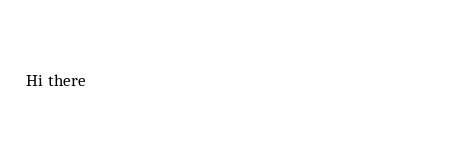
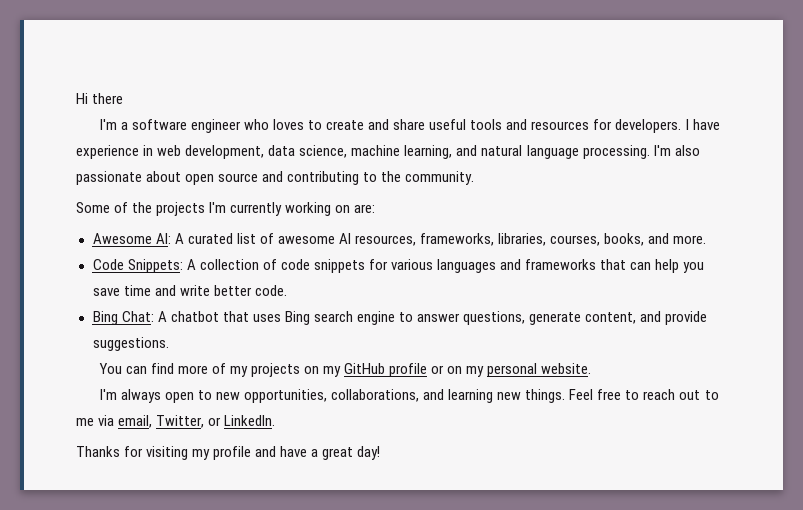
+ I'm a software engineer who loves to create and share useful tools and resources for developers. I have experience in web development, data science, machine learning, and natural language processing. I'm also passionate about open source and contributing to the community.
+ Some of the projects I'm currently working on are:
+ Awesome AI: A curated list of awesome AI resources, frameworks, libraries, courses, books, and more.
+ Code Snippets: A collection of code snippets for various languages and frameworks that can help you save time and write better code.
+ Bing Chat: A chatbot that uses Bing search engine to answer questions, generate content, and provide suggestions.
+ You can find more of my projects on my GitHub profile or on my personal website.
+ I'm always open to new opportunities, collaborations, and learning new things. Feel free to reach out to me via email, Twitter, or LinkedIn.
+ Thanks for visiting my profile and have a great day!

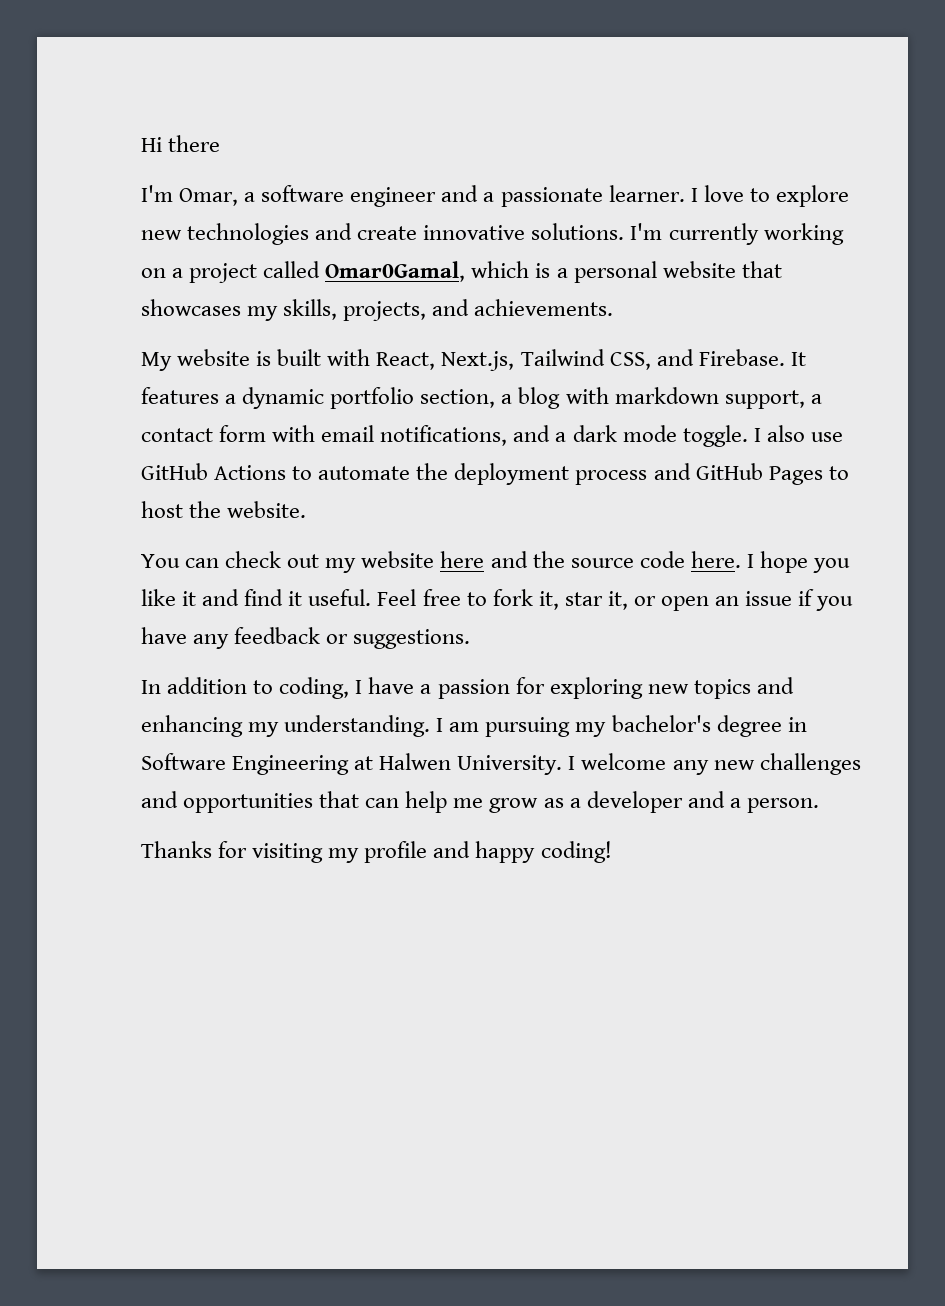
- I'm a software engineer who loves to create and share useful tools and resources for developers. I have experience in web development, data science, machine learning, and natural language processing. I'm also passionate about open source and contributing to the community.
- Some of the projects I'm currently working on are:
- Awesome AI: A curated list of awesome AI resources, frameworks, libraries, courses, books, and more.
- Code Snippets: A collection of code snippets for various languages and frameworks that can help you save time and write better code.
- Bing Chat: A chatbot that uses Bing search engine to answer questions, generate content, and provide suggestions.
- You can find more of my projects on my GitHub profile or on my personal website.
- I'm always open to new opportunities, collaborations, and learning new things. Feel free to reach out to me via email, Twitter, or LinkedIn.
+ I'm Omar, a software engineer and a passionate learner. I love to explore new technologies and create innovative solutions. I'm currently working on a project called Omar0Gamal, which is a personal website that showcases my skills, projects, and achievements.
+ My website is built with React, Next.js, Tailwind CSS, and Firebase. It features a dynamic portfolio section, a blog with markdown support, a contact form with email notifications, and a dark mode toggle. I also use GitHub Actions to automate the deployment process and GitHub Pages to host the website.
+ You can check out my website here and the source code here. I hope you like it and find it useful. Feel free to fork it, star it, or open an issue if you have any feedback or suggestions.
+ In addition to coding, I have a passion for exploring new topics and enhancing my understanding. I am pursuing my bachelor's degree in Software Engineering at Halwen University. I welcome any new challenges and opportunities that can help me grow as a developer and a person.
- Thanks for visiting my profile and have a great day!
+ Thanks for visiting my profile and happy coding!

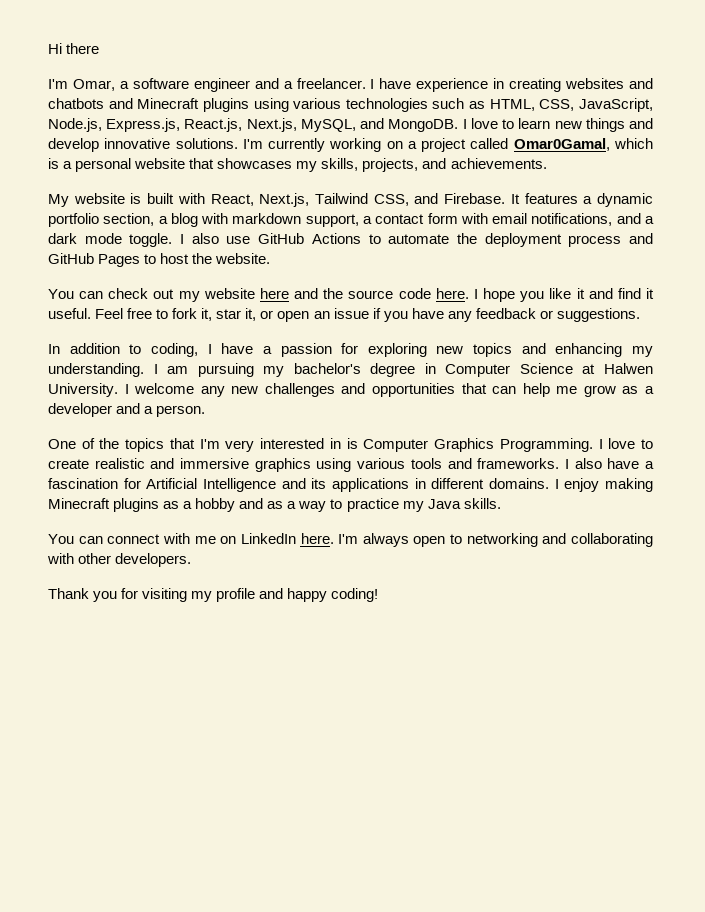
- I'm Omar, a software engineer and a passionate learner. I love to explore new technologies and create innovative solutions.
+ I'm Omar, a software engineer and a freelancer. I have experience in creating websites and chatbots and Minecraft plugins using various technologies such as HTML, CSS, JavaScript, Node.js, Express.js, React.js, Next.js, MySQL, and MongoDB. I love to learn new things and develop innovative solutions.
- I am pursuing my bachelor's degree in Software Engineering at Halwen University.
+ I am pursuing my bachelor's degree in Computer Science at Halwen University.
- Thanks for visiting my profile and happy coding!
+ One of the topics that I'm very interested in is Computer Graphics Programming. I love to create realistic and immersive graphics using various tools and frameworks. I also have a fascination for Artificial Intelligence and its applications in different domains. I enjoy making Minecraft plugins as a hobby and as a way to practice my Java skills.
+ You can connect with me on LinkedIn here. I'm always open to networking and collaborating with other developers.
+ Thank you for visiting my profile and happy coding!

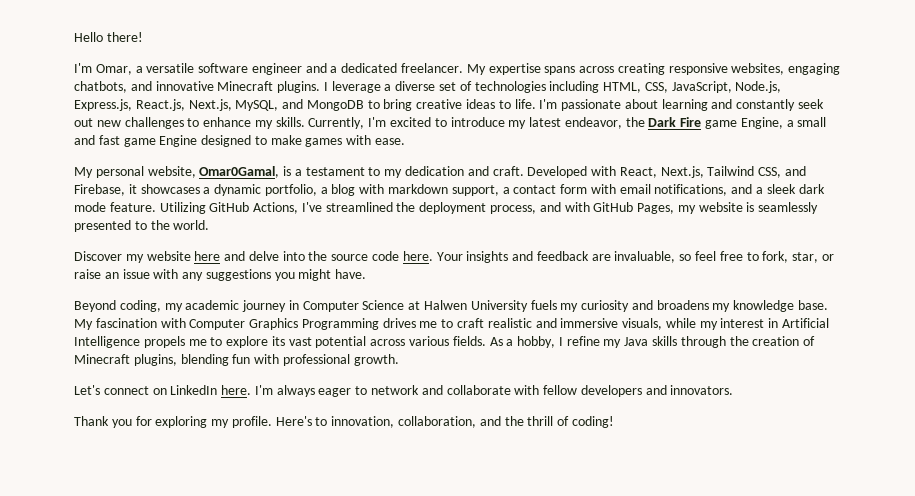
- Hi there
+ Hello there!
- I'm Omar, a software engineer and a freelancer. I have experience in creating websites and chatbots and Minecraft plugins using various technologies such as HTML, CSS, JavaScript, Node.js, Express.js, React.js, Next.js, MySQL, and MongoDB. I love to learn new things and develop innovative solutions. I'm currently working on a project called Omar0Gamal, which is a personal website that showcases my skills, projects, and achievements.
- My website is built with React, Next.js, Tailwind CSS, and Firebase. It features a dynamic portfolio section, a blog with markdown support, a contact form with email notifications, and a dark mode toggle. I also use GitHub Actions to automate the deployment process and GitHub Pages to host the website.
- You can check out my website here and the source code here.
+ I'm Omar, a versatile software engineer and a dedicated freelancer. My expertise spans across creating responsive websites, engaging chatbots, and innovative Minecraft plugins. I leverage a diverse set of technologies including HTML, CSS, JavaScript, Node.js, Express.js, React.js, Next.js, MySQL, and MongoDB to bring creative ideas to life. I'm passionate about learning and constantly seek out new challenges to enhance my skills. Currently, I'm excited to introduce my latest endeavor, the Dark Fire game Engine, a small and fast game Engine designed to make games with ease.
+ My personal website, Omar0Gamal, is a testament to my dedication and craft. Developed with React, Next.js, Tailwind CSS, and Firebase, it showcases a dynamic portfolio, a blog with markdown support, a contact form with email notifications, and a sleek dark mode feature. Utilizing GitHub Actions, I've streamlined the deployment process, and with GitHub Pages, my website is seamlessly presented to the world.
+ Discover my website here and delve into the source code here.
- I hope you like it and find it useful. Feel free to fork it, star it, or open an issue if you have any feedback or suggestions.
- In addition to coding, I have a passion for exploring new topics and enhancing my understanding. I am pursuing my bachelor's degree in Computer Science at Halwen University. I welcome any new challenges and opportunities that can help me grow as a developer and a person.
- One of the topics that I'm very interested in is Computer Graphics Programming. I love to create realistic and immersive graphics using various tools and frameworks. I also have a fascination for Artificial Intelligence and its applications in different domains. I enjoy making Minecraft plugins as a hobby and as a way to practice my Java skills.
- You can connect with me on LinkedIn here.
+ Your insights and feedback are invaluable, so feel free to fork, star, or raise an issue with any suggestions you might have.
+ Beyond coding, my academic journey in Computer Science at Halwen University fuels my curiosity and broadens my knowledge base. My fascination with Computer Graphics Programming drives me to craft realistic and immersive visuals, while my interest in Artificial Intelligence propels me to explore its vast potential across various fields. As a hobby, I refine my Java skills through the creation of Minecraft plugins, blending fun with professional growth.
+ Let's connect on LinkedIn here.
- I'm always open to networking and collaborating with other developers.
- Thank you for visiting my profile and happy coding!
+ I'm always eager to network and collaborate with fellow developers and innovators.
+ Thank you for exploring my profile. Here's to innovation, collaboration, and the thrill of coding!

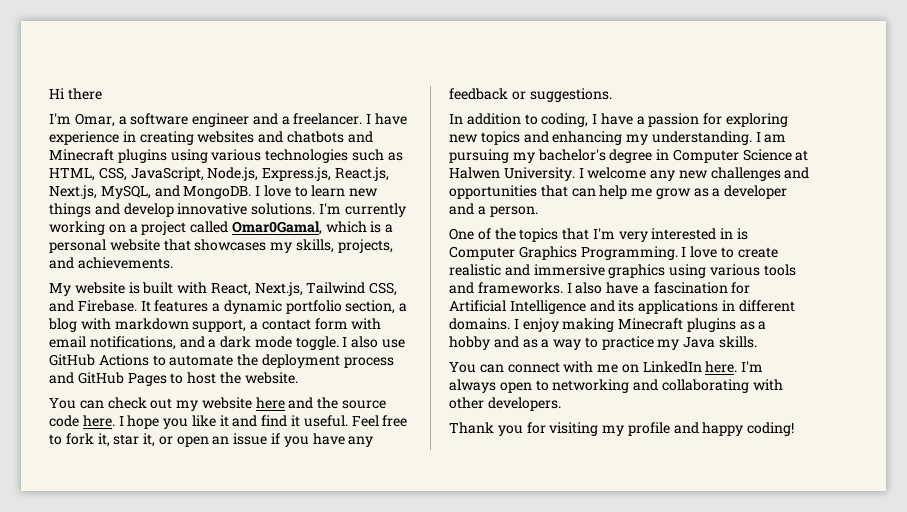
- Hello there!
+ Hi there
- I'm Omar, a versatile software engineer and a dedicated freelancer. My expertise spans across creating responsive websites, engaging chatbots, and innovative Minecraft plugins. I leverage a diverse set of technologies including HTML, CSS, JavaScript, Node.js, Express.js, React.js, Next.js, MySQL, and MongoDB to bring creative ideas to life. I'm passionate about learning and constantly seek out new challenges to enhance my skills. Currently, I'm excited to introduce my latest endeavor, the Dark Fire game Engine, a small and fast game Engine designed to make games with ease.
- My personal website, Omar0Gamal, is a testament to my dedication and craft. Developed with React, Next.js, Tailwind CSS, and Firebase, it showcases a dynamic portfolio, a blog with markdown support, a contact form with email notifications, and a sleek dark mode feature. Utilizing GitHub Actions, I've streamlined the deployment process, and with GitHub Pages, my website is seamlessly presented to the world.
- Discover my website here and delve into the source code here.
+ I'm Omar, a software engineer and a freelancer. I have experience in creating websites and chatbots and Minecraft plugins using various technologies such as HTML, CSS, JavaScript, Node.js, Express.js, React.js, Next.js, MySQL, and MongoDB. I love to learn new things and develop innovative solutions. I'm currently working on a project called Omar0Gamal, which is a personal website that showcases my skills, projects, and achievements.
+ My website is built with React, Next.js, Tailwind CSS, and Firebase. It features a dynamic portfolio section, a blog with markdown support, a contact form with email notifications, and a dark mode toggle. I also use GitHub Actions to automate the deployment process and GitHub Pages to host the website.
+ You can check out my website here and the source code here.
- Your insights and feedback are invaluable, so feel free to fork, star, or raise an issue with any suggestions you might have.
- Beyond coding, my academic journey in Computer Science at Halwen University fuels my curiosity and broadens my knowledge base. My fascination with Computer Graphics Programming drives me to craft realistic and immersive visuals, while my interest in Artificial Intelligence propels me to explore its vast potential across various fields. As a hobby, I refine my Java skills through the creation of Minecraft plugins, blending fun with professional growth.
- Let's connect on LinkedIn here.
+ I hope you like it and find it useful. Feel free to fork it, star it, or open an issue if you have any feedback or suggestions.
+ In addition to coding, I have a passion for exploring new topics and enhancing my understanding. I am pursuing my bachelor's degree in Computer Science at Halwen University. I welcome any new challenges and opportunities that can help me grow as a developer and a person.
+ One of the topics that I'm very interested in is Computer Graphics Programming. I love to create realistic and immersive graphics using various tools and frameworks. I also have a fascination for Artificial Intelligence and its applications in different domains. I enjoy making Minecraft plugins as a hobby and as a way to practice my Java skills.
+ You can connect with me on LinkedIn here.
- I'm always eager to network and collaborate with fellow developers and innovators.
- Thank you for exploring my profile. Here's to innovation, collaboration, and the thrill of coding!
+ I'm always open to networking and collaborating with other developers.
+ Thank you for visiting my profile and happy coding!

